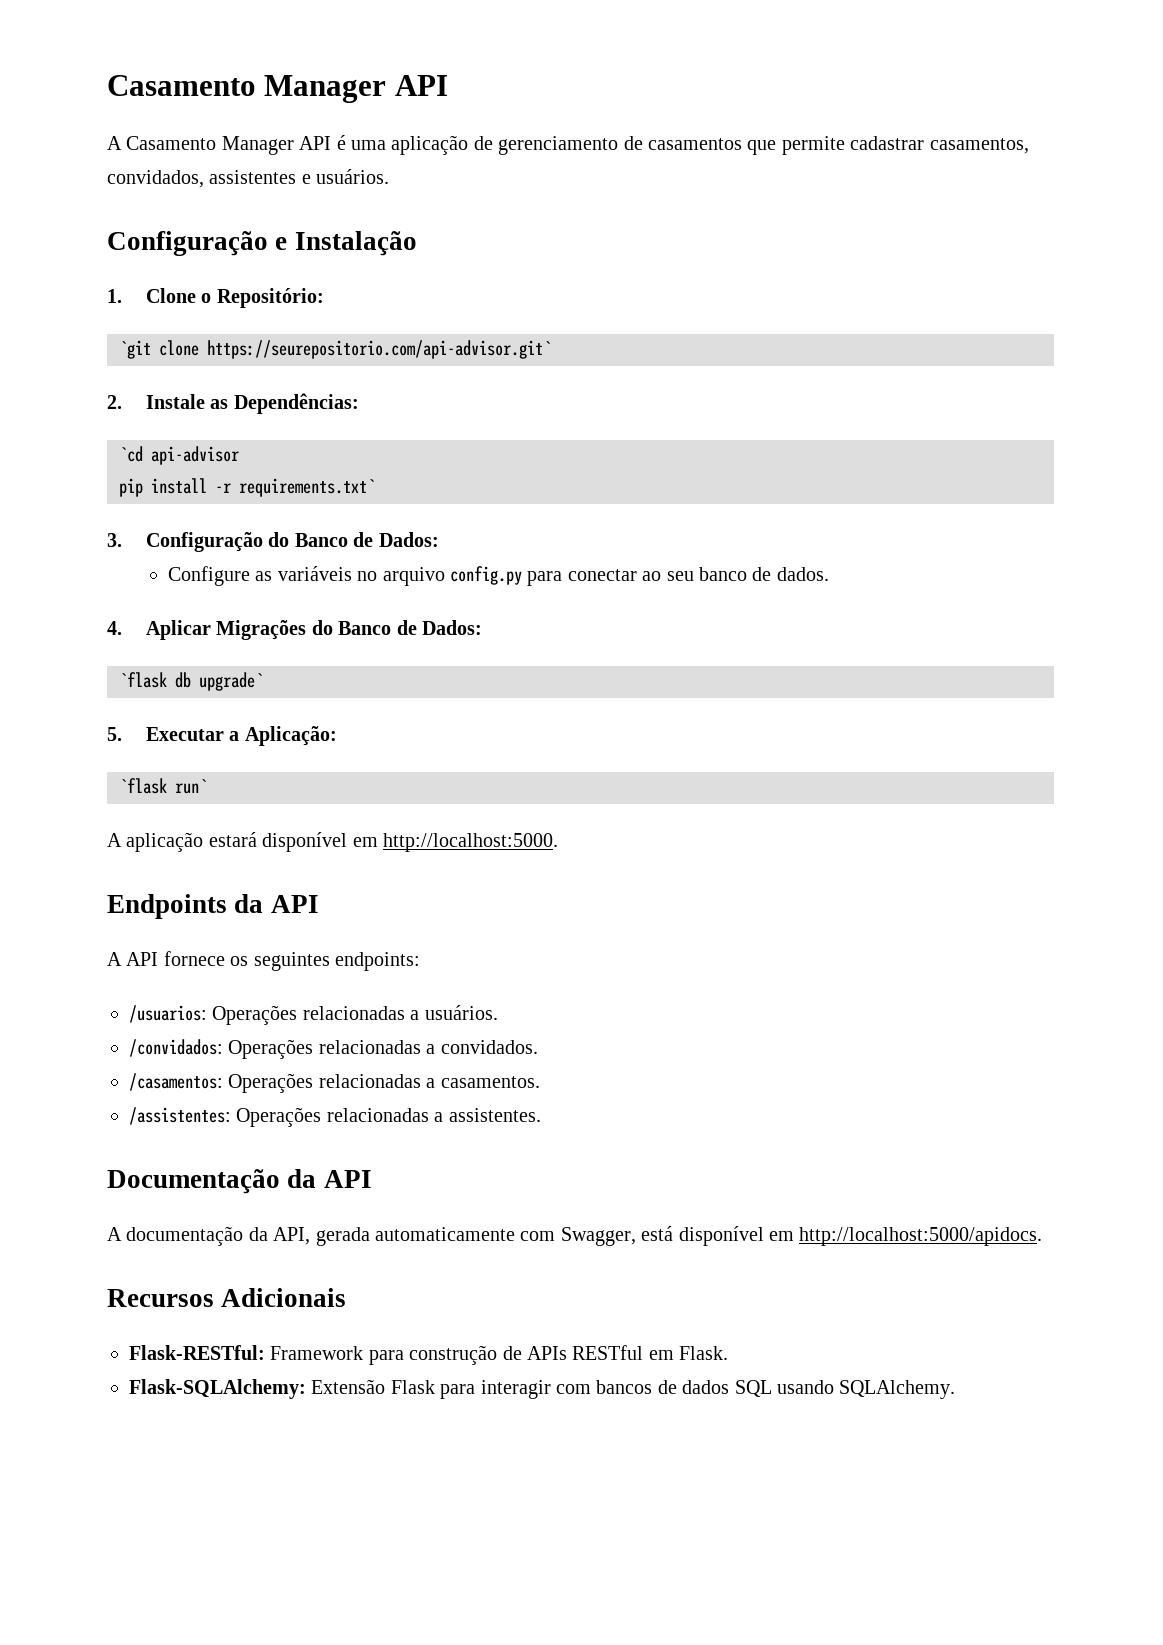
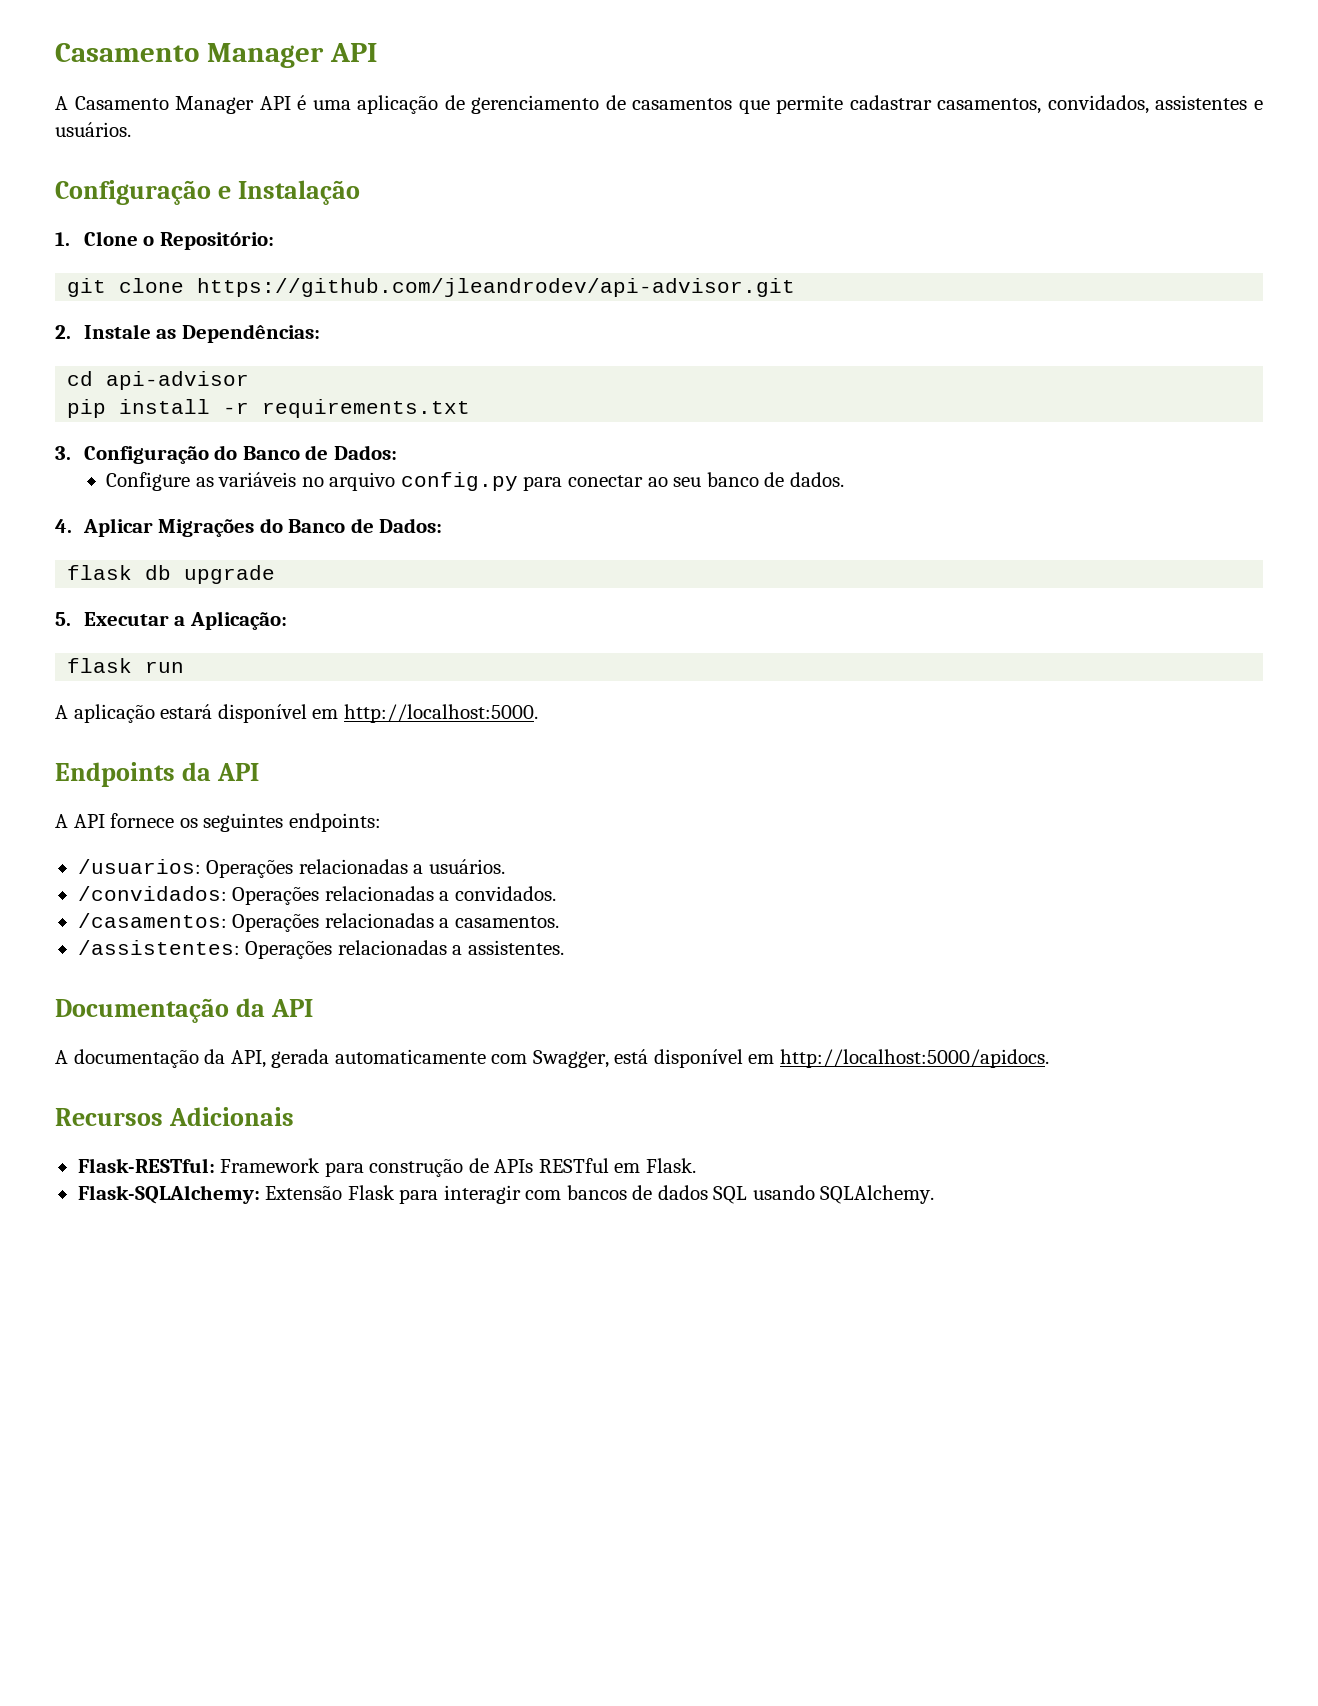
- `git clone https://seurepositorio.com/api-advisor.git`
+ git clone https://github.com/jleandrodev/api-advisor.git
- `cd api-advisor
+ cd api-advisor
- pip install -r requirements.txt`
+ pip install -r requirements.txt
- `flask db upgrade`
+ flask db upgrade
- `flask run`
+ flask run

